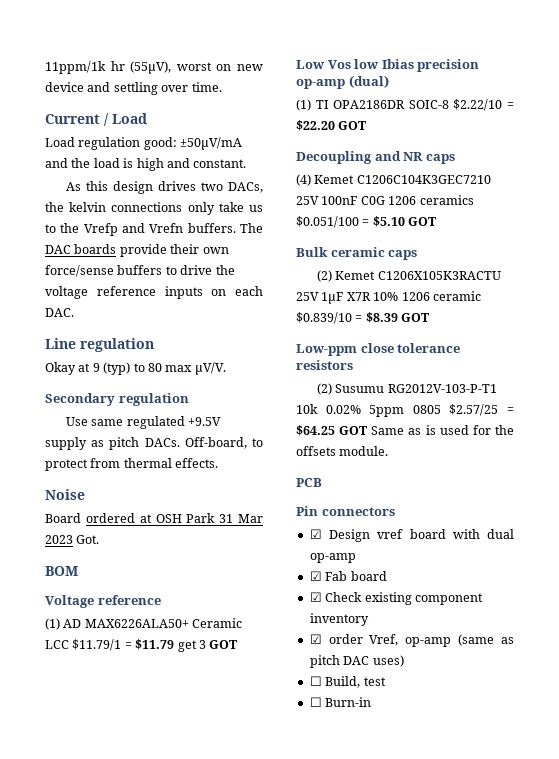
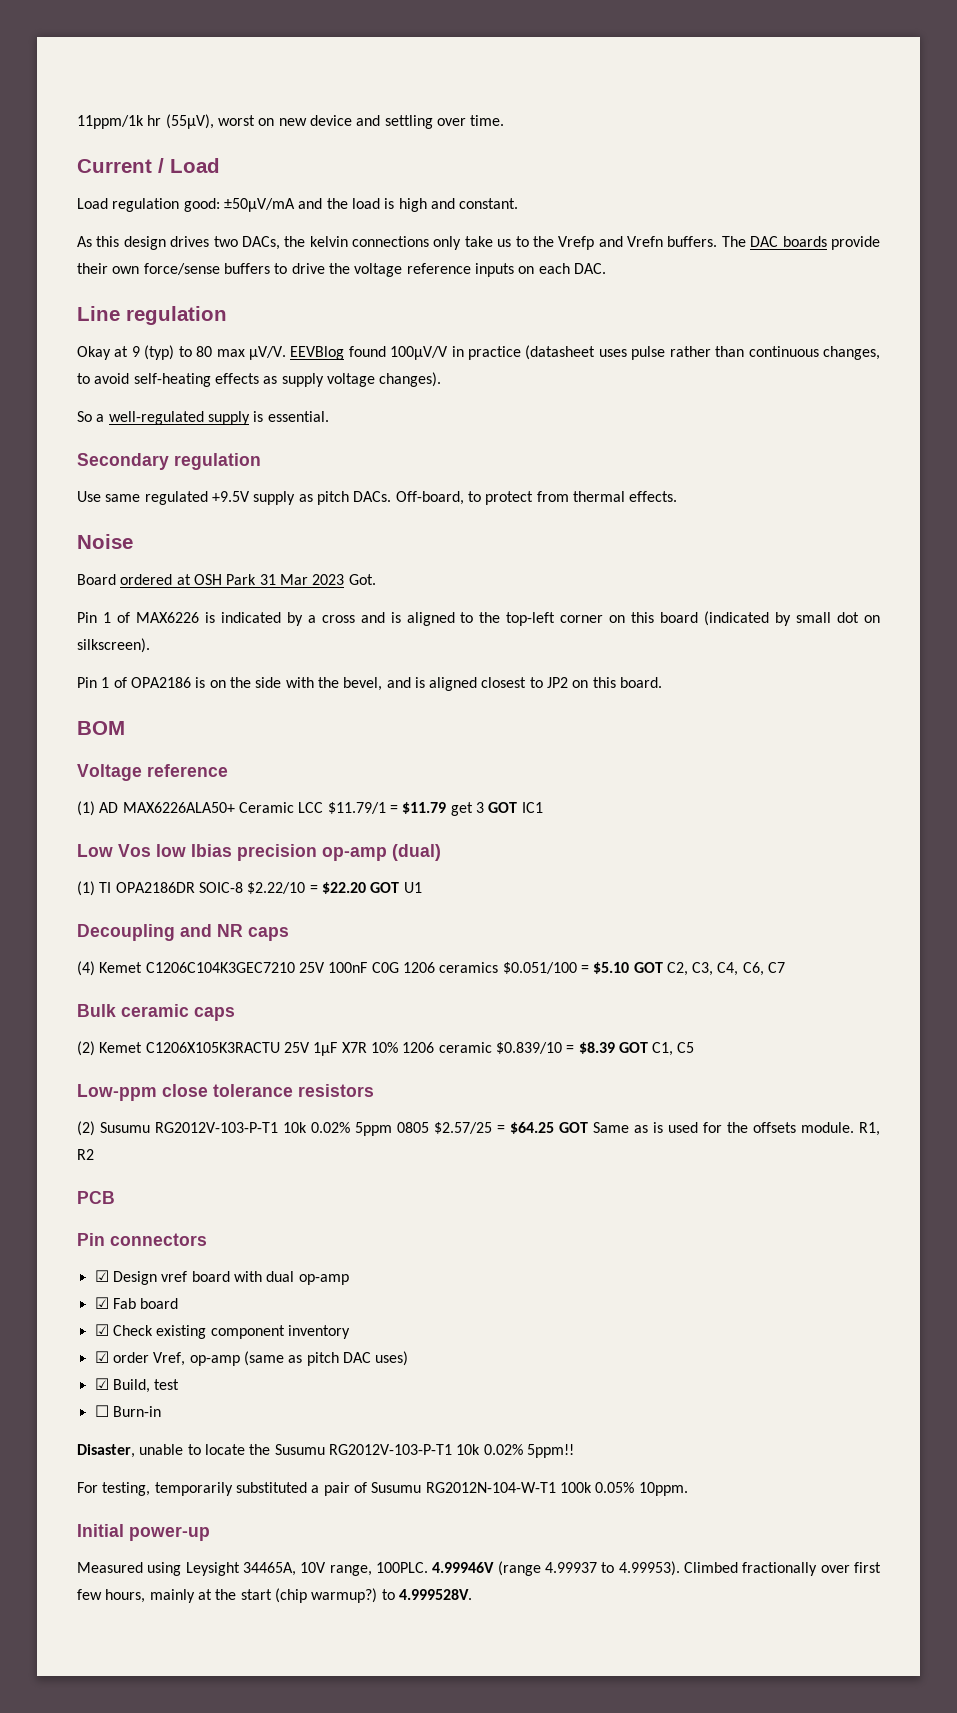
+ EEVBlog found 100μV/V in practice (datasheet uses pulse rather than continuous changes, to avoid self-heating effects as supply voltage changes).
+ So a well-regulated supply is essential.
+ Pin 1 of MAX6226 is indicated by a cross and is aligned to the top-left corner on this board (indicated by small dot on silkscreen).
+ Pin 1 of OPA2186 is on the side with the bevel, and is aligned closest to JP2 on this board.
- (1) AD MAX6226ALA50+ Ceramic LCC $11.79/1 = $11.79 get 3 GOT
+ (1) AD MAX6226ALA50+ Ceramic LCC $11.79/1 = $11.79 get 3 GOT IC1
- (1) TI OPA2186DR SOIC-8 $2.22/10 = $22.20 GOT
+ (1) TI OPA2186DR SOIC-8 $2.22/10 = $22.20 GOT U1
- (4) Kemet C1206C104K3GEC7210 25V 100nF C0G 1206 ceramics $0.051/100 = $5.10 GOT
+ (4) Kemet C1206C104K3GEC7210 25V 100nF C0G 1206 ceramics $0.051/100 = $5.10 GOT C2, C3, C4, C6, C7
- (2) Kemet C1206X105K3RACTU 25V 1μF X7R 10% 1206 ceramic $0.839/10 = $8.39 GOT
+ (2) Kemet C1206X105K3RACTU 25V 1μF X7R 10% 1206 ceramic $0.839/10 = $8.39 GOT C1, C5
+ R1, R2
- ☐ Build, test
+ ☑ Build, test
+ Disaster, unable to locate the Susumu RG2012V-103-P-T1 10k 0.02% 5ppm!!
+ For testing, temporarily substituted a pair of Susumu RG2012N-104-W-T1 100k 0.05% 10ppm.
+ Initial power-up
+ Measured using Leysight 34465A, 10V range, 100PLC. 4.99946V (range 4.99937 to 4.99953). Climbed fractionally over first few hours, mainly at the start (chip warmup?) to 4.999528V.

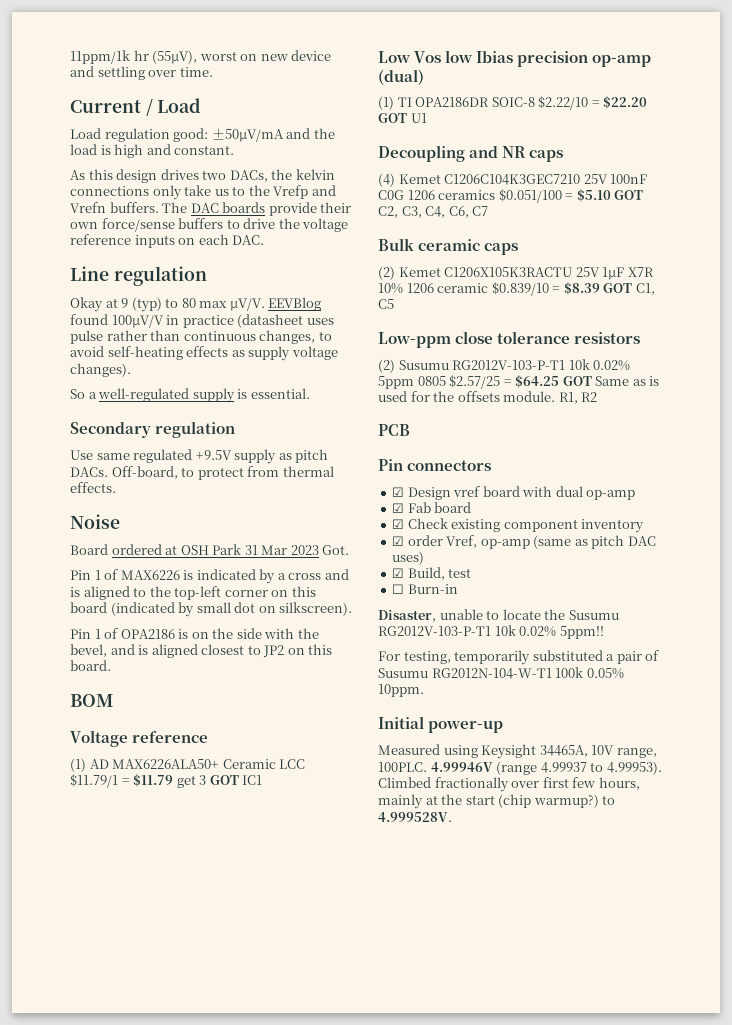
- Measured using Leysight 34465A, 10V range, 100PLC.
+ Measured using Keysight 34465A, 10V range, 100PLC.

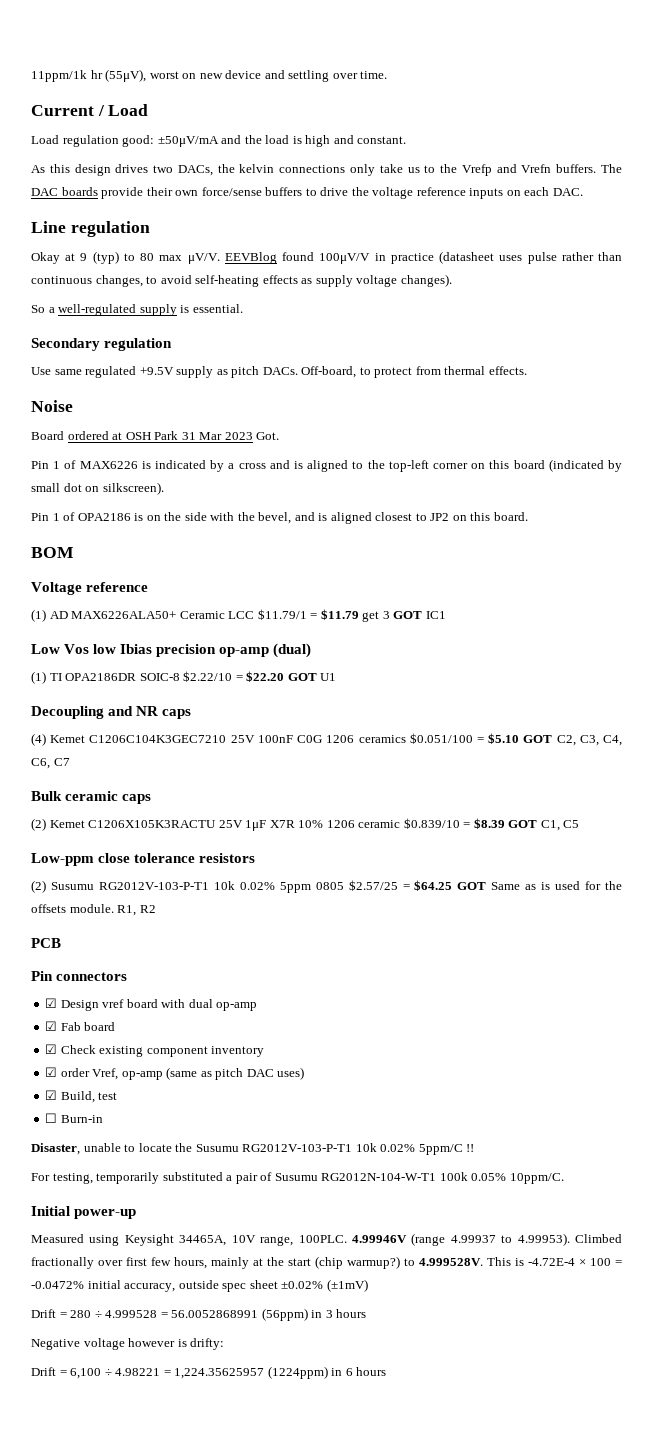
- Disaster, unable to locate the Susumu RG2012V-103-P-T1 10k 0.02% 5ppm!!
+ Disaster, unable to locate the Susumu RG2012V-103-P-T1 10k 0.02% 5ppm/C !!
- For testing, temporarily substituted a pair of Susumu RG2012N-104-W-T1 100k 0.05% 10ppm.
+ For testing, temporarily substituted a pair of Susumu RG2012N-104-W-T1 100k 0.05% 10ppm/C.
- 4.99946V (range 4.99937 to 4.99953). Climbed fractionally over first few hours, mainly at the start (chip warmup?) to 4.999528V.
+ 4.99946V (range 4.99937 to 4.99953). Climbed fractionally over first few hours, mainly at the start (chip warmup?) to 4.999528V. This is -4.72E-4 × 100 = -0.0472% initial accuracy, outside spec sheet ±0.02% (±1mV)
+ Drift = 280 ÷ 4.999528 = 56.0052868991 (56ppm) in 3 hours
+ Negative voltage however is drifty:
+ Drift = 6,100 ÷ 4.98221 = 1,224.35625957 (1224ppm) in 6 hours

